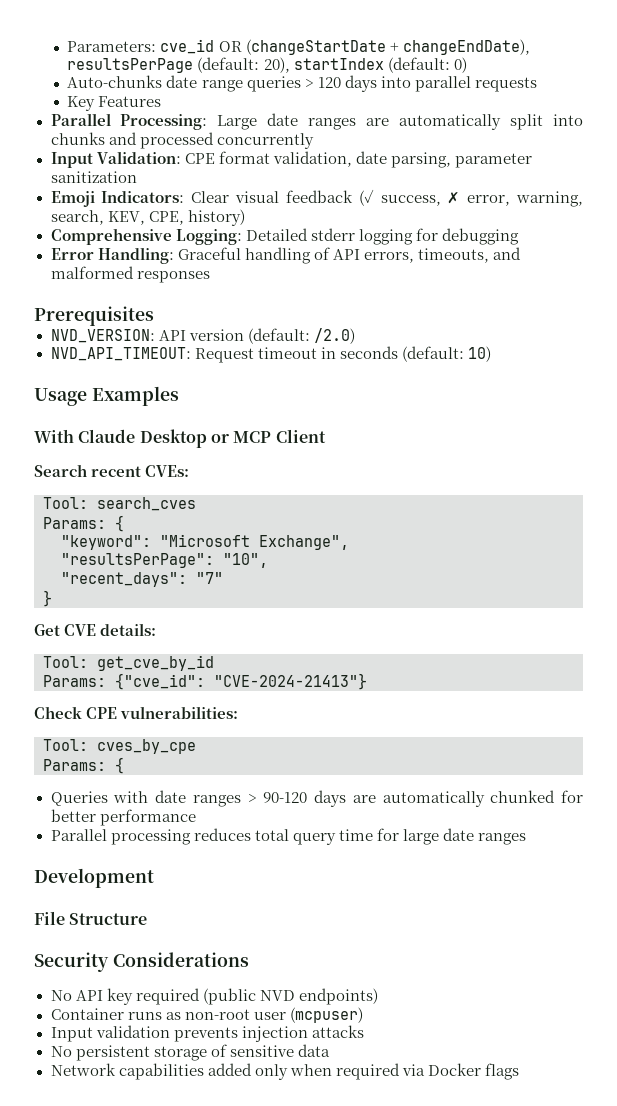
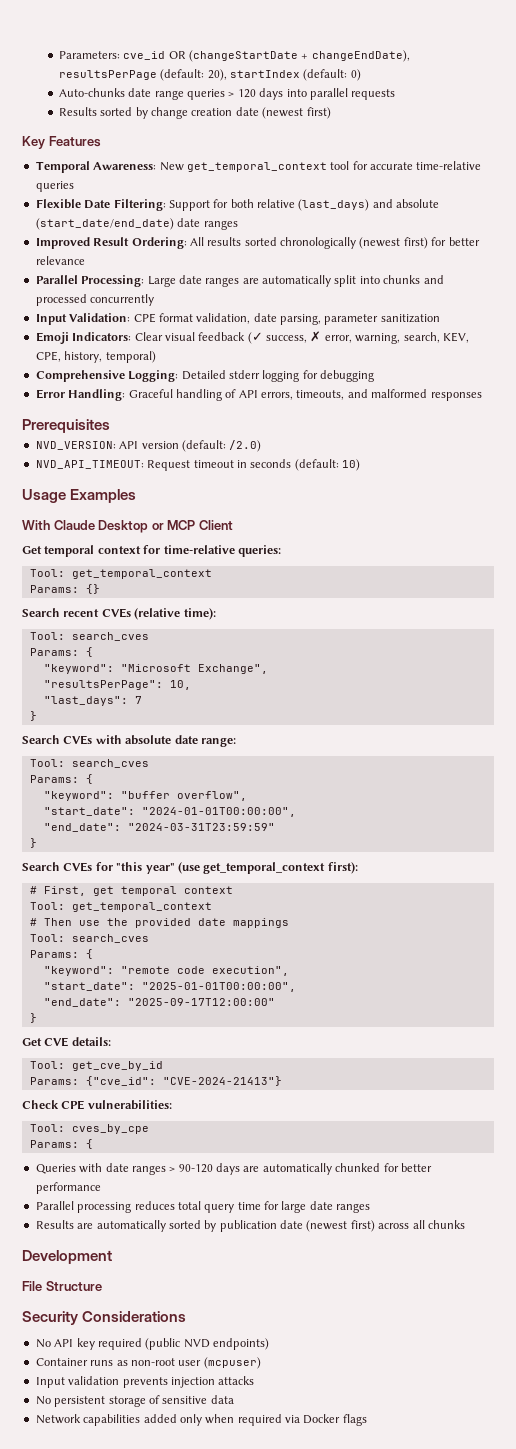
+ Results sorted by change creation date (newest first)
  Key Features
+ Temporal Awareness: New get_temporal_context tool for accurate time-relative queries
+ Flexible Date Filtering: Support for both relative (last_days) and absolute (start_date/end_date) date ranges
+ Improved Result Ordering: All results sorted chronologically (newest first) for better relevance
- Emoji Indicators: Clear visual feedback (✓ success, ✗ error, warning, search, KEV, CPE, history)
+ Emoji Indicators: Clear visual feedback (✓ success, ✗ error, warning, search, KEV, CPE, history, temporal)
+ Get temporal context for time-relative queries:
+ Tool: get_temporal_context
+ Params: {}
- Search recent CVEs:
+ Search recent CVEs (relative time):
- "resultsPerPage": "10",
- "recent_days": "7"
+ "resultsPerPage": 10,
+ "last_days": 7
+ }
+ Search CVEs with absolute date range:
+ Tool: search_cves
+ Params: {
+ "keyword": "buffer overflow",
+ "start_date": "2024-01-01T00:00:00",
+ "end_date": "2024-03-31T23:59:59"
+ }
+ Search CVEs for "this year" (use get_temporal_context first):
+ # First, get temporal context
+ Tool: get_temporal_context
+ # Then use the provided date mappings
+ Tool: search_cves
+ Params: {
+ "keyword": "remote code execution",
+ "start_date": "2025-01-01T00:00:00",
+ "end_date": "2025-09-17T12:00:00"
+ Results are automatically sorted by publication date (newest first) across all chunks

